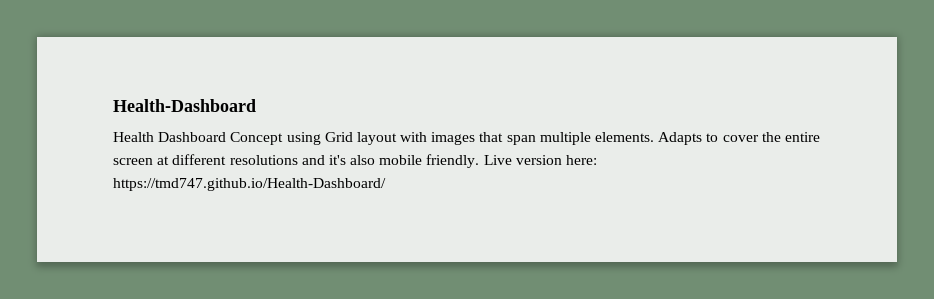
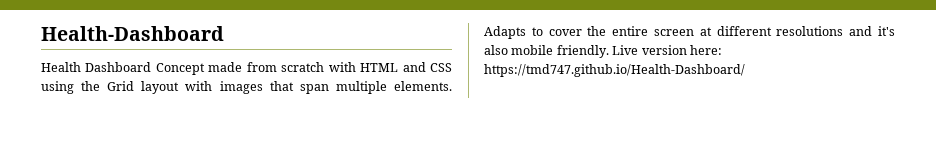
- Health Dashboard Concept using Grid layout with images that span multiple elements.
+ Health Dashboard Concept made from scratch with HTML and CSS using the Grid layout with images that span multiple elements.

